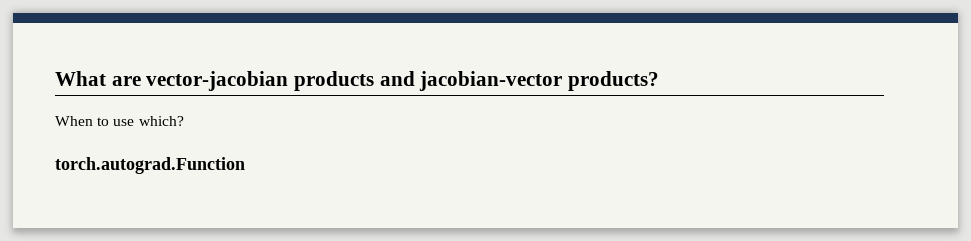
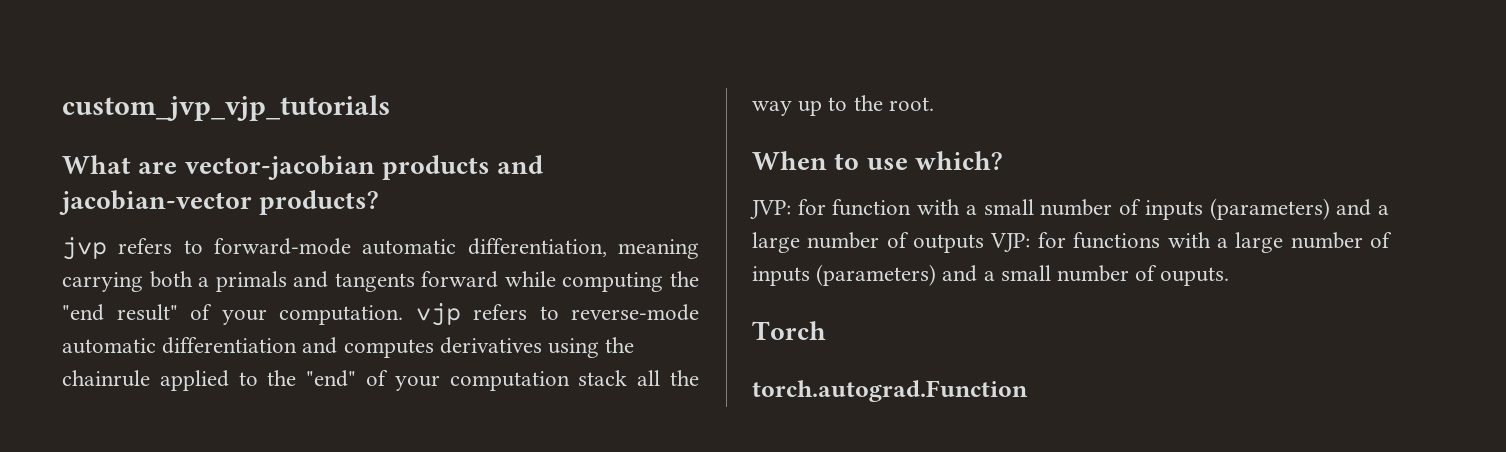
+ custom_jvp_vjp_tutorials
+ jvp refers to forward-mode automatic differentiation, meaning carrying both a primals and tangents forward while computing the "end result" of your computation. vjp refers to reverse-mode automatic differentiation and computes derivatives using the chainrule applied to the "end" of your computation stack all the way up to the root.
  When to use which?
+ JVP: for function with a small number of inputs (parameters) and a large number of outputs VJP: for functions with a large number of inputs (parameters) and a small number of ouputs.
+ Torch

